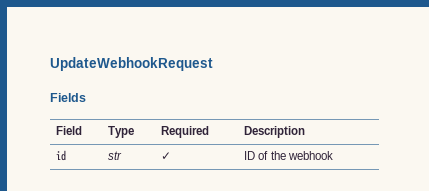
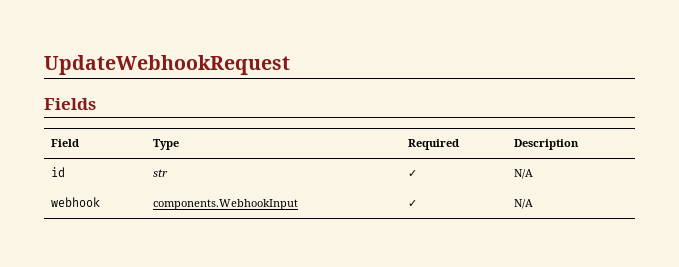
- id | str | ✓ | ID of the webhook
+ id | str | ✓ | N/A
+ webhook | components.WebhookInput | ✓ | N/A

